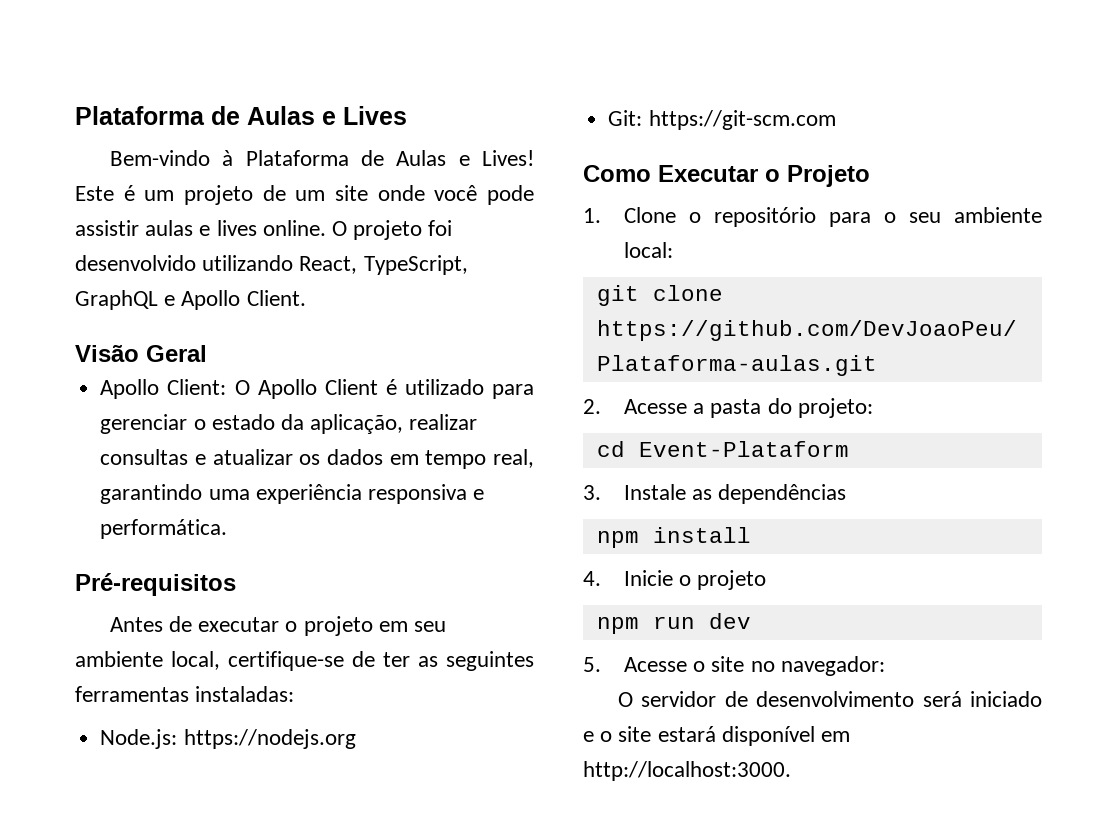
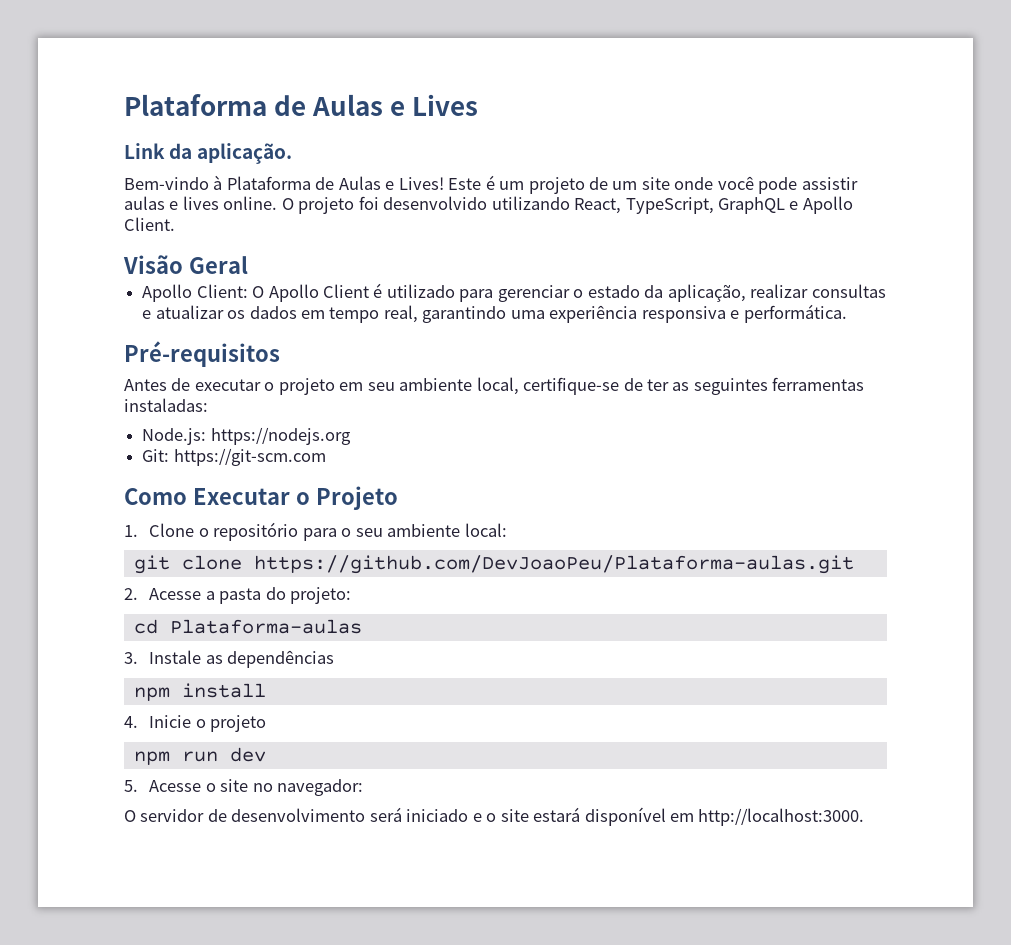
+ Link da aplicação.
- cd Event-Plataform
+ cd Plataforma-aulas

